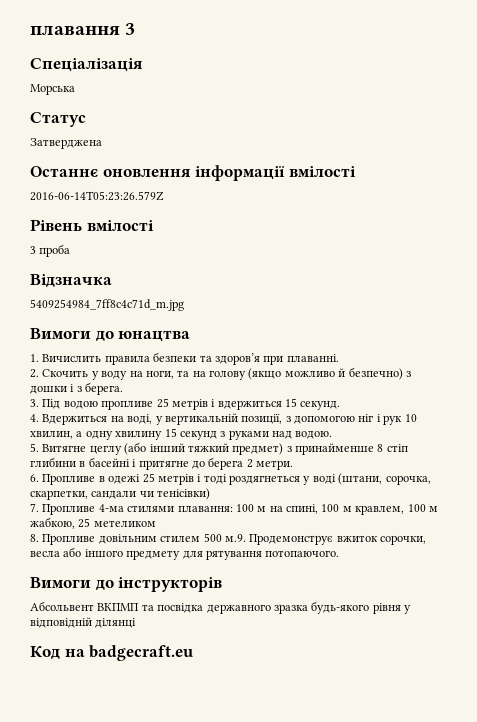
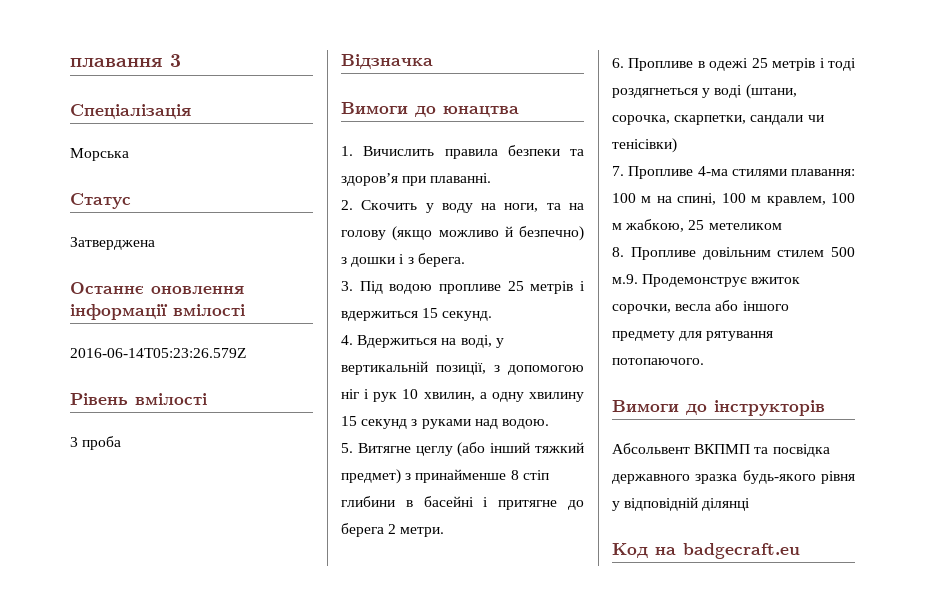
- 5409254984_7ff8c4c71d_m.jpg

